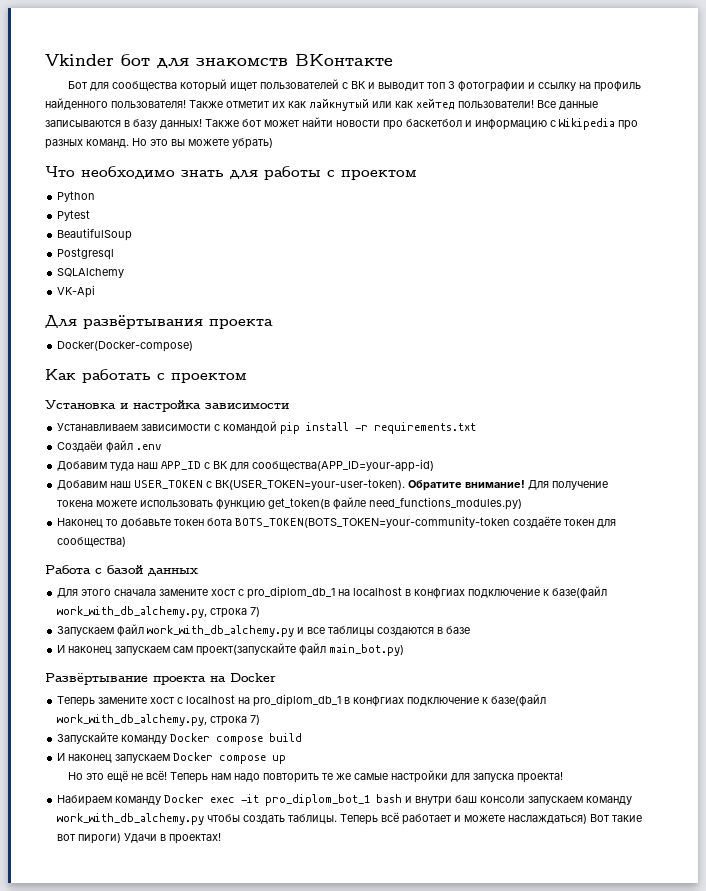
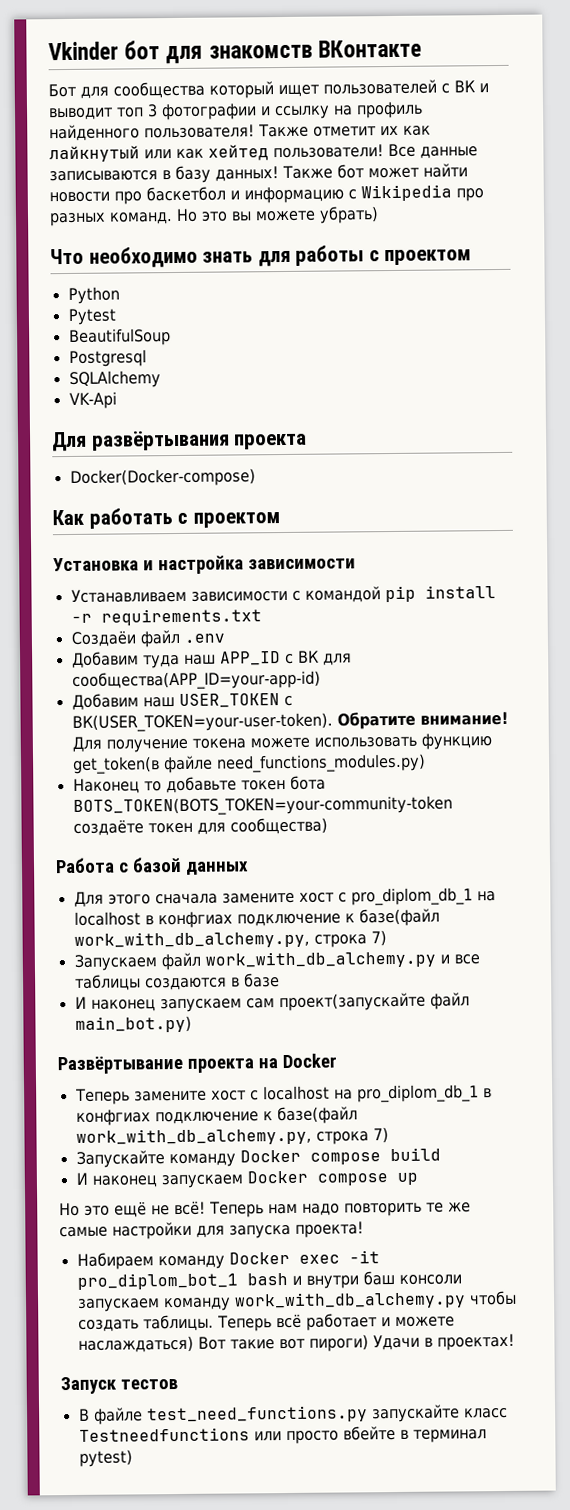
+ Запуск тестов
+ В файле test_need_functions.py запускайте класс Testneedfunctions или просто вбейте в терминал pytest)

